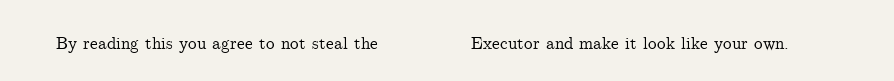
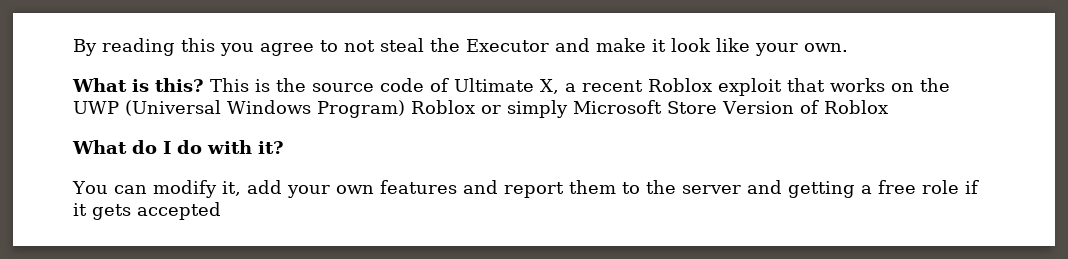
+ What is this? This is the source code of Ultimate X, a recent Roblox exploit that works on the UWP (Universal Windows Program) Roblox or simply Microsoft Store Version of Roblox
+ What do I do with it?
+ You can modify it, add your own features and report them to the server and getting a free role if it gets accepted

